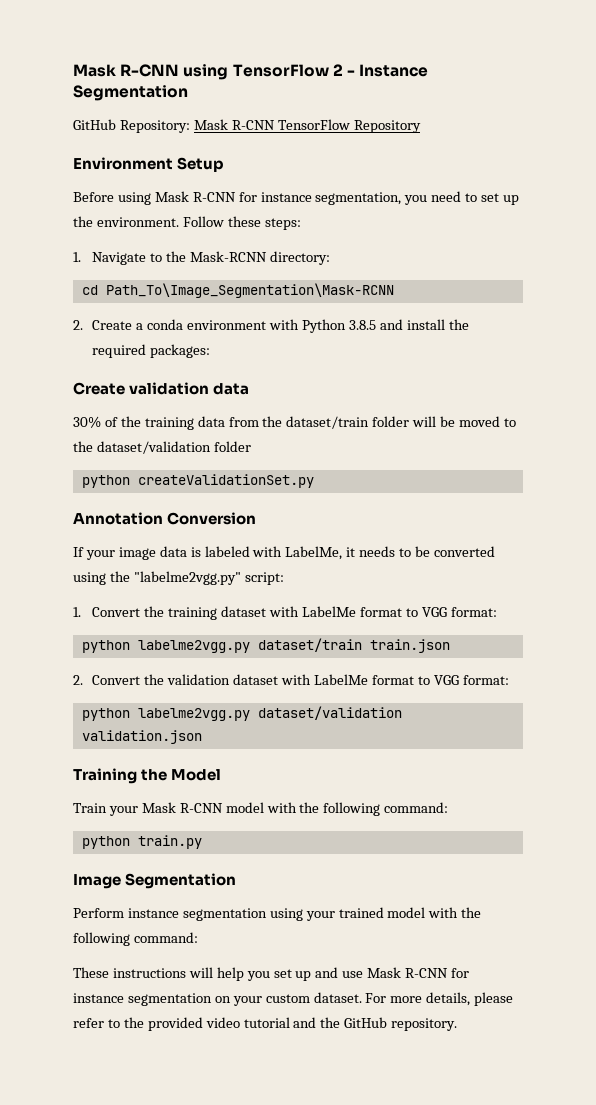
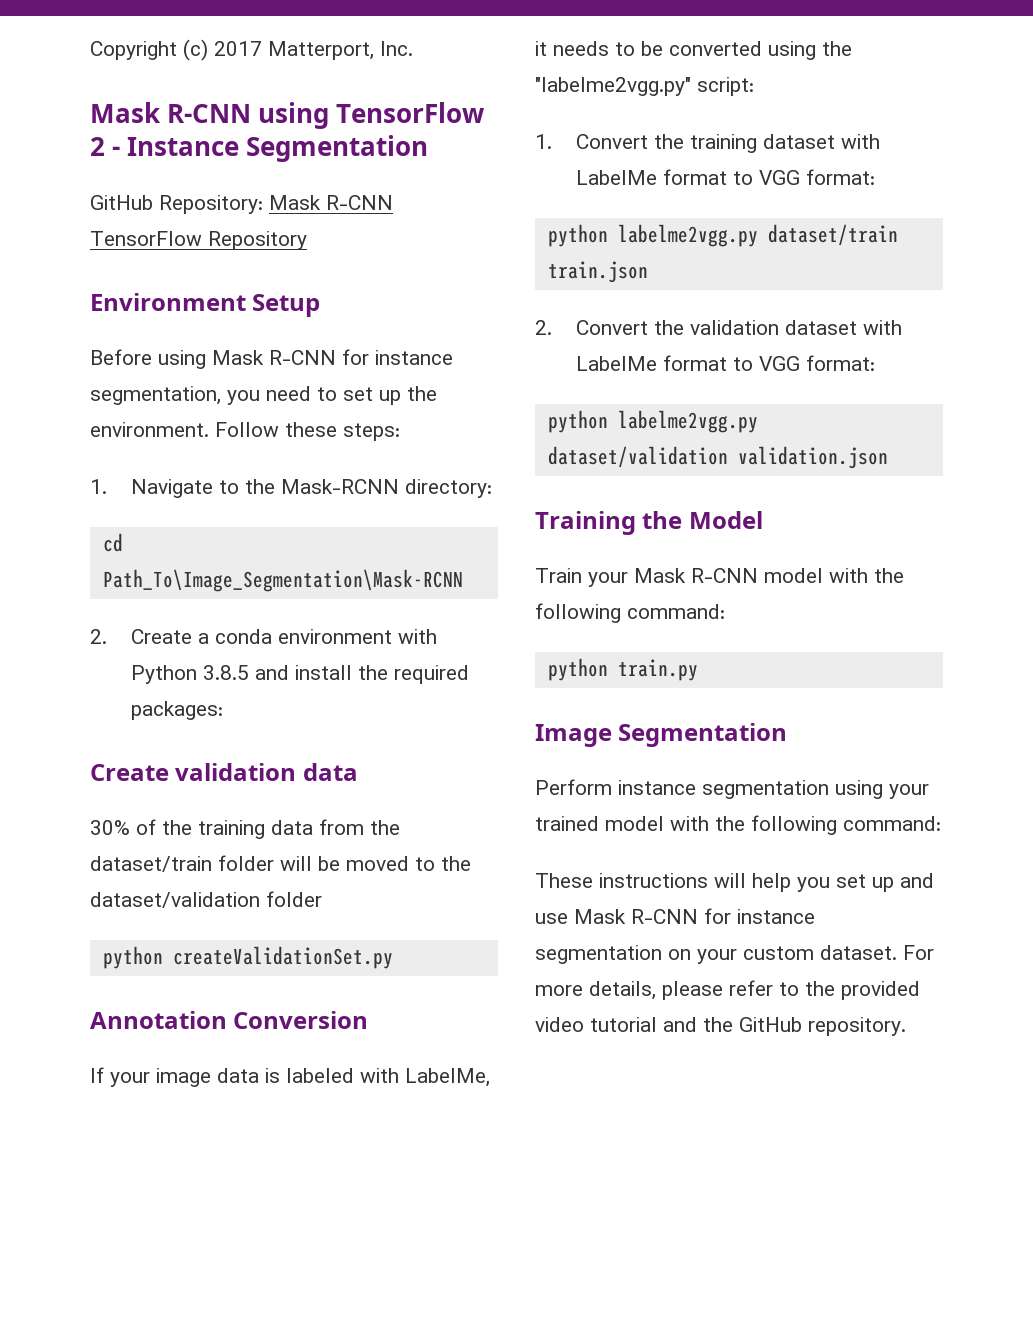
+ Copyright (c) 2017 Matterport, Inc.

